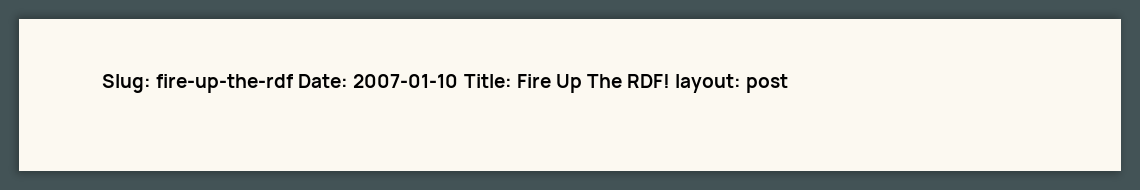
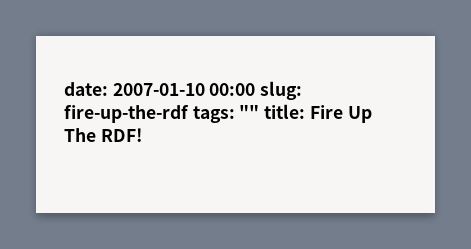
- Slug: fire-up-the-rdf Date: 2007-01-10 Title: Fire Up The RDF! layout: post
+ date: 2007-01-10 00:00 slug: fire-up-the-rdf tags: "" title: Fire Up The RDF!

